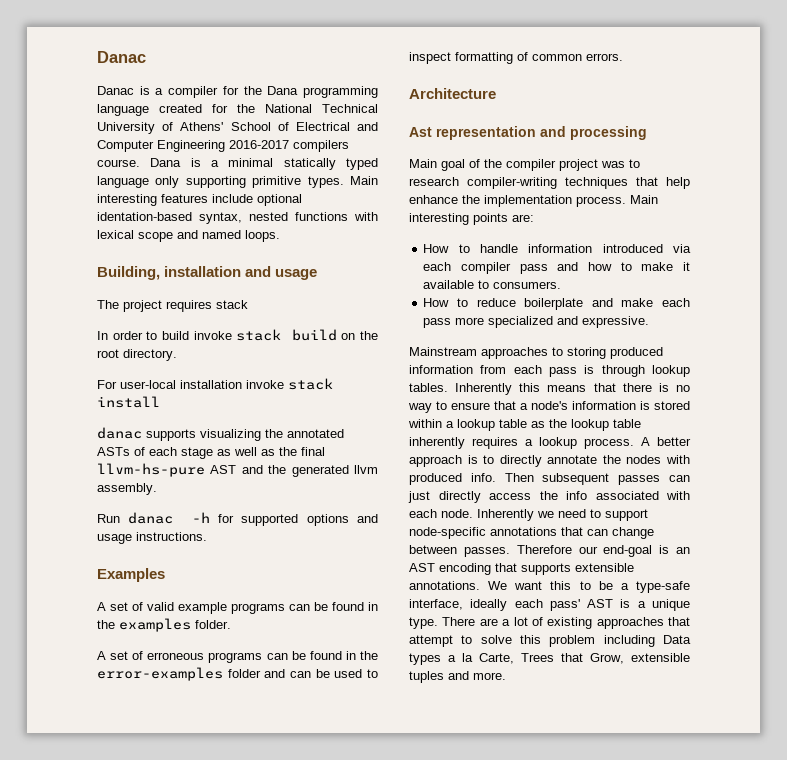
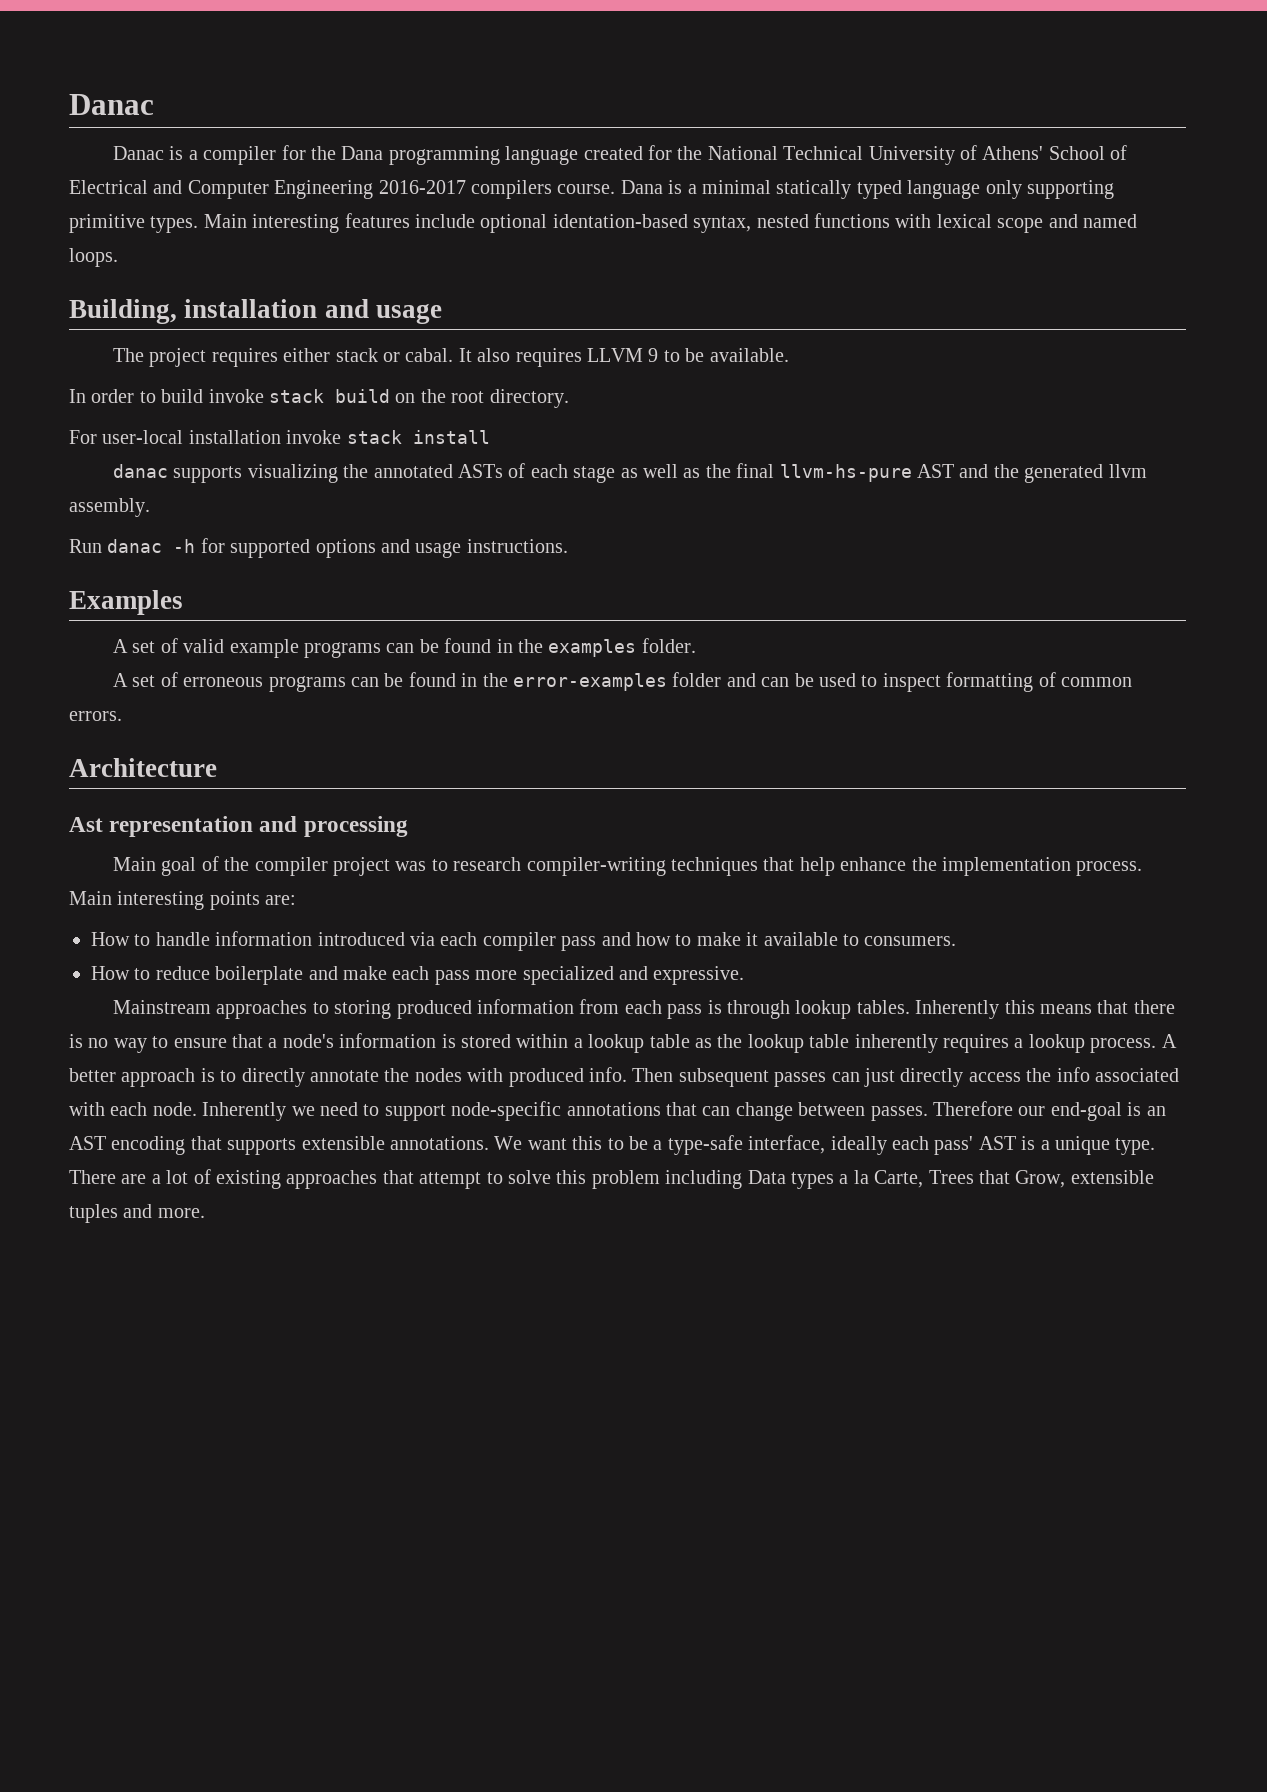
- The project requires stack
+ The project requires either stack or cabal. It also requires LLVM 9 to be available.

